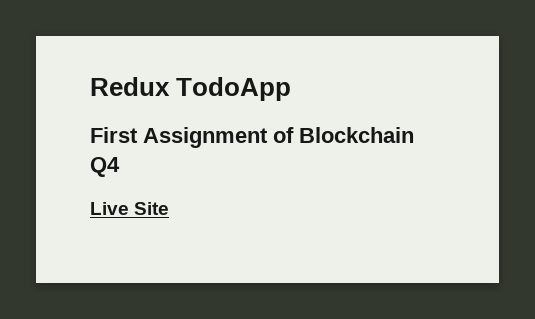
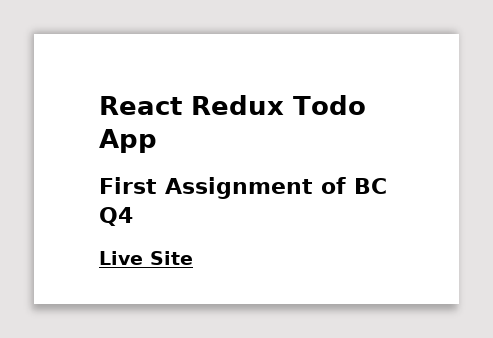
- Redux TodoApp
+ React Redux Todo App
- First Assignment of Blockchain Q4
+ First Assignment of BC Q4

